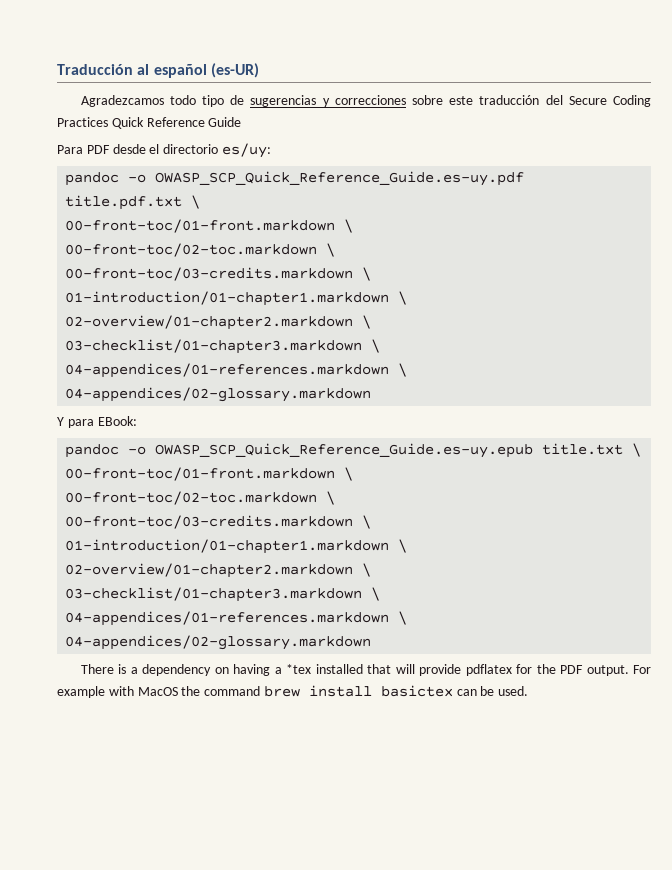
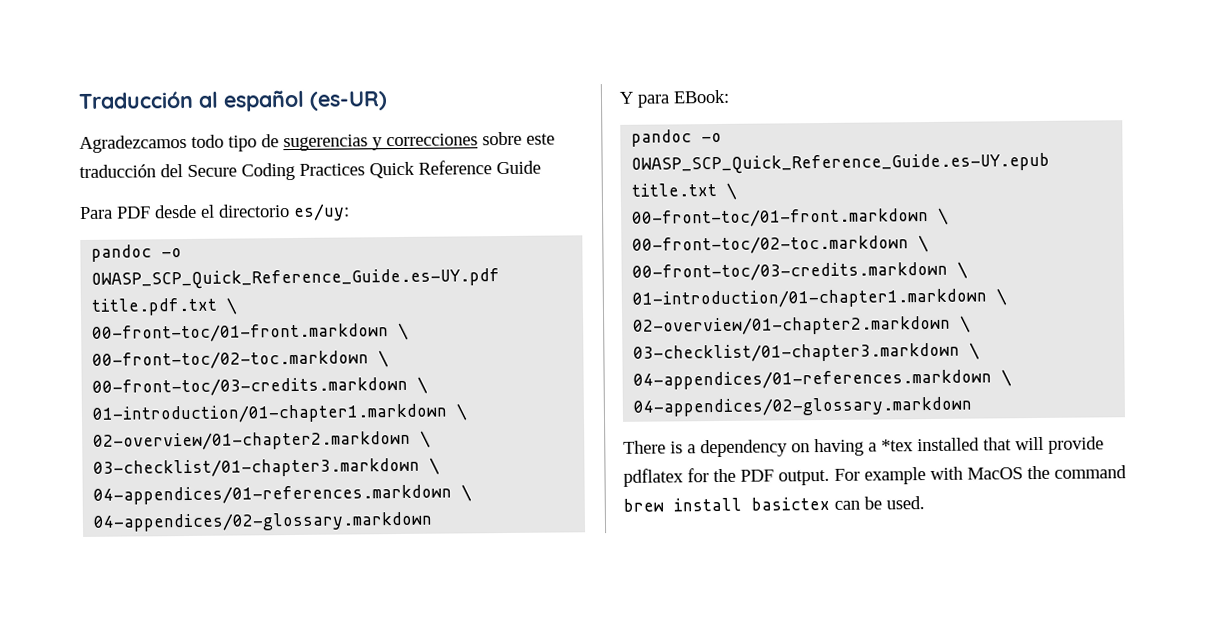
- pandoc -o OWASP_SCP_Quick_Reference_Guide.es-uy.pdf title.pdf.txt \
+ pandoc -o OWASP_SCP_Quick_Reference_Guide.es-UY.pdf title.pdf.txt \
- pandoc -o OWASP_SCP_Quick_Reference_Guide.es-uy.epub title.txt \
+ pandoc -o OWASP_SCP_Quick_Reference_Guide.es-UY.epub title.txt \

